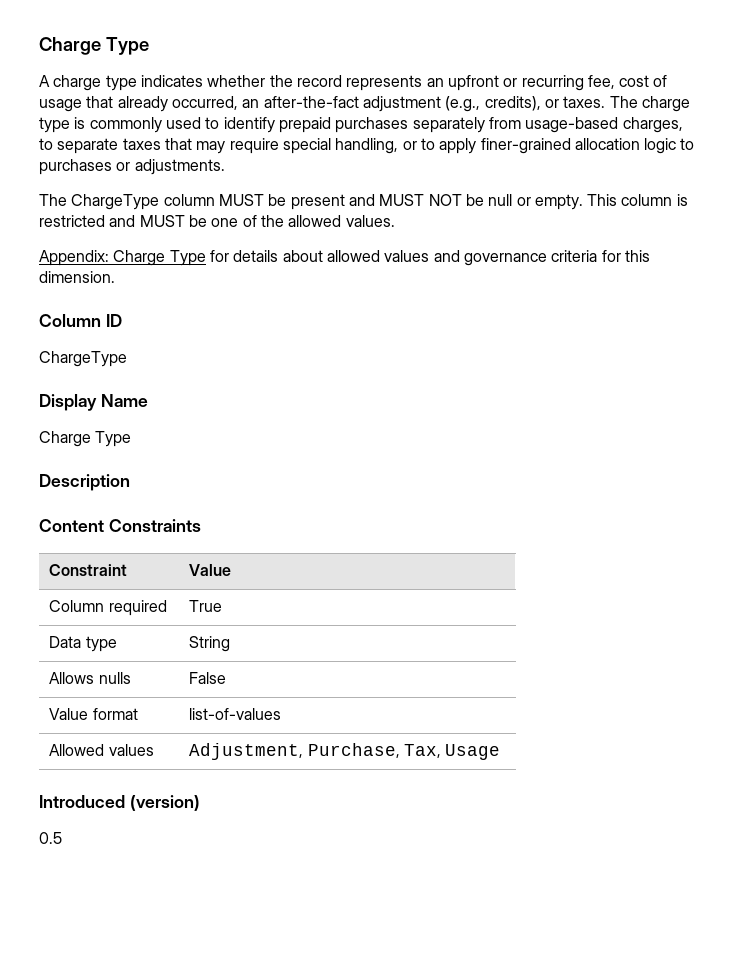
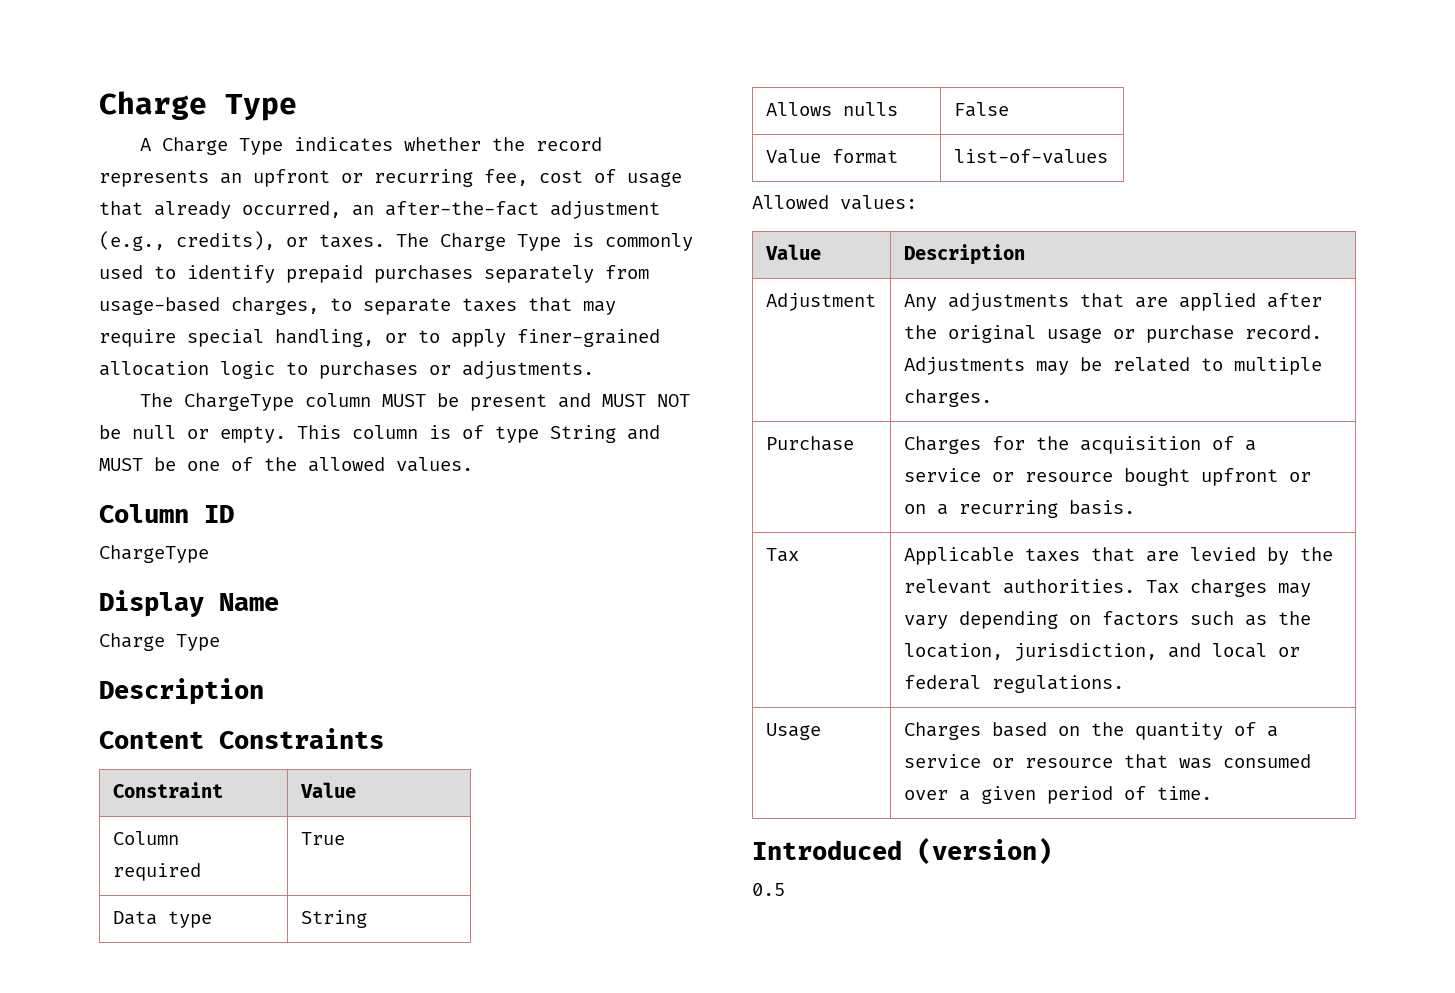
- A charge type indicates whether the record represents an upfront or recurring fee, cost of usage that already occurred, an after-the-fact adjustment (e.g., credits), or taxes.
+ A Charge Type indicates whether the record represents an upfront or recurring fee, cost of usage that already occurred, an after-the-fact adjustment (e.g., credits), or taxes.
- The charge type is commonly used to identify prepaid purchases separately from usage-based charges, to separate taxes that may require special handling, or to apply finer-grained allocation logic to purchases or adjustments.
+ The Charge Type is commonly used to identify prepaid purchases separately from usage-based charges, to separate taxes that may require special handling, or to apply finer-grained allocation logic to purchases or adjustments.
- This column is restricted and MUST be one of the allowed values.
+ This column is of type String and MUST be one of the allowed values.
- Appendix: Charge Type for details about allowed values and governance criteria for this dimension.
- Allowed values | Adjustment, Purchase, Tax, Usage
+ Allowed values:
+ Value | Description
+ Adjustment | Any adjustments that are applied after the original usage or purchase record. Adjustments may be related to multiple charges.
+ Purchase | Charges for the acquisition of a service or resource bought upfront or on a recurring basis.
+ Tax | Applicable taxes that are levied by the relevant authorities. Tax charges may vary depending on factors such as the location, jurisdiction, and local or federal regulations.
+ Usage | Charges based on the quantity of a service or resource that was consumed over a given period of time.

